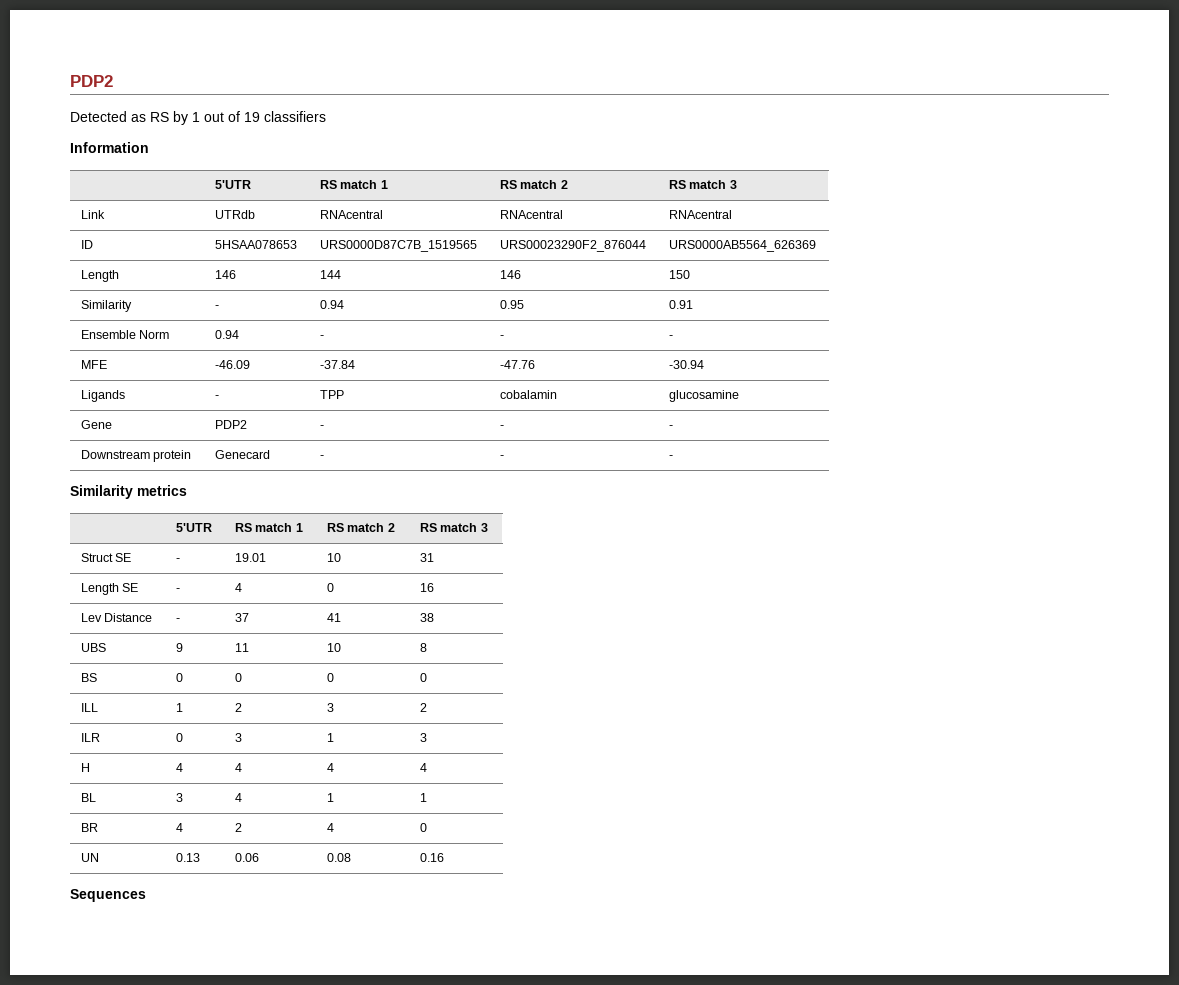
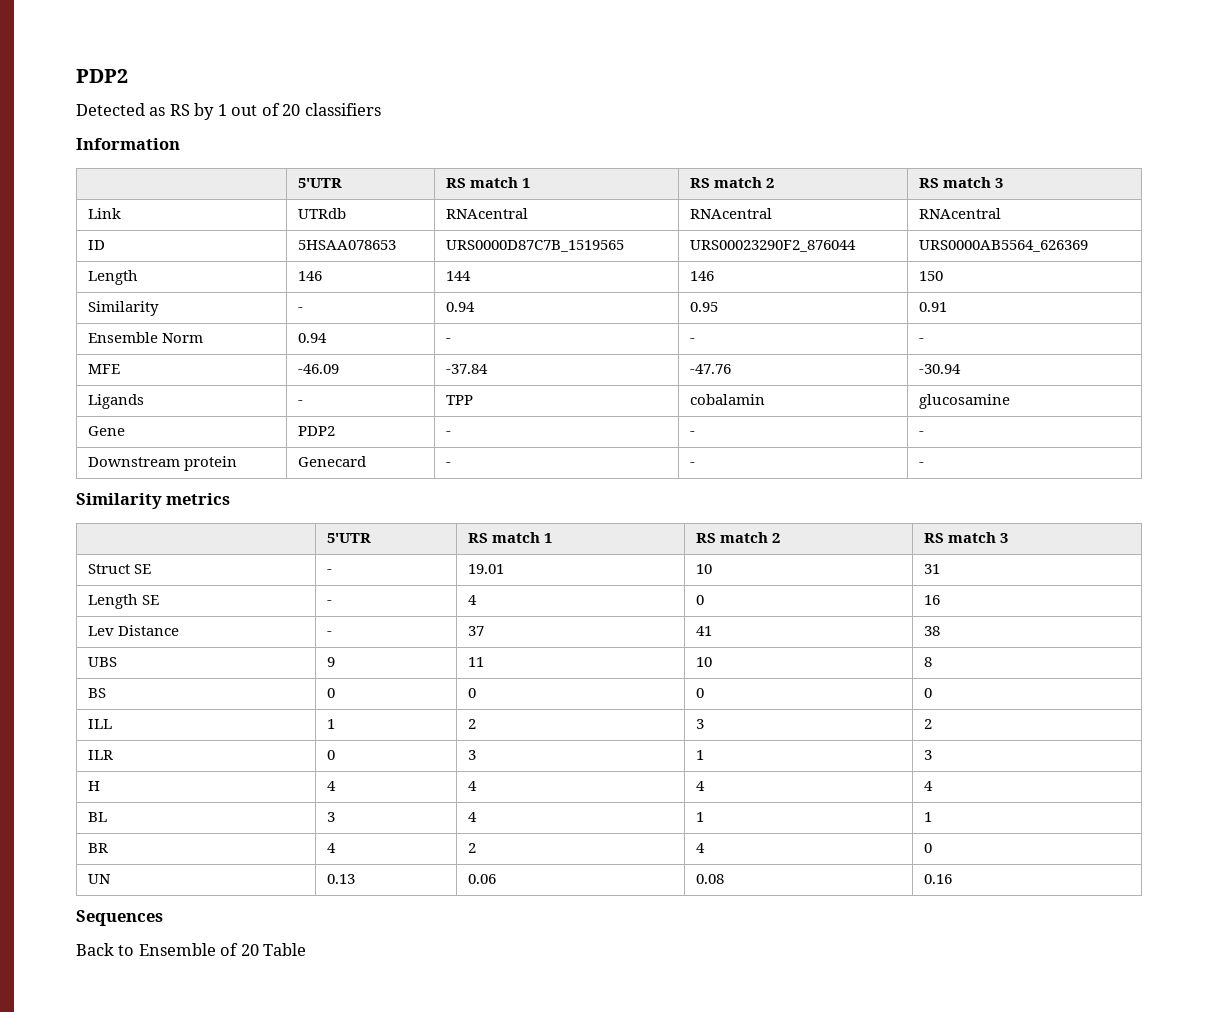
- Detected as RS by 1 out of 19 classifiers
+ Detected as RS by 1 out of 20 classifiers
+ Back to Ensemble of 20 Table

